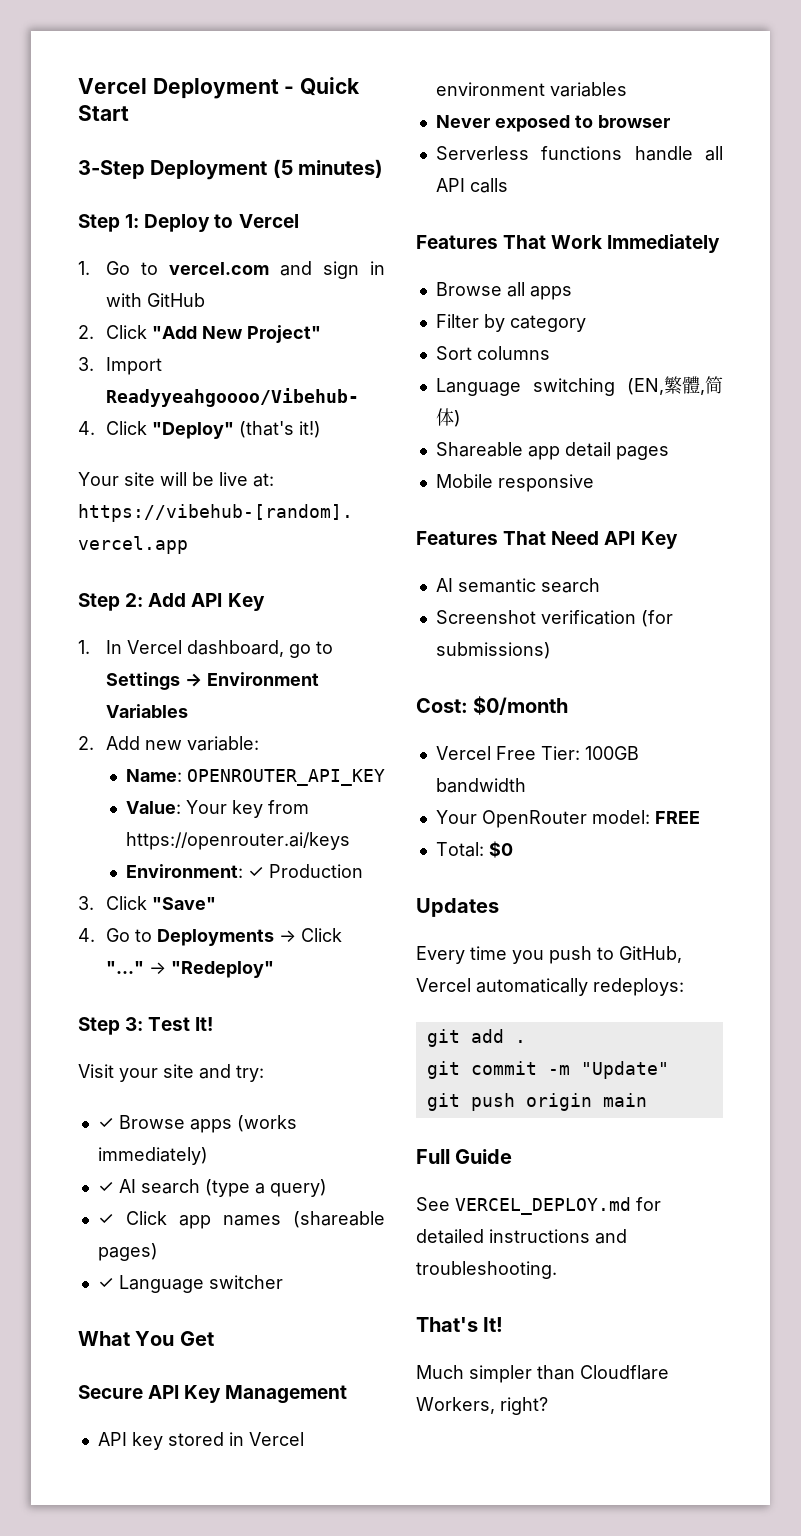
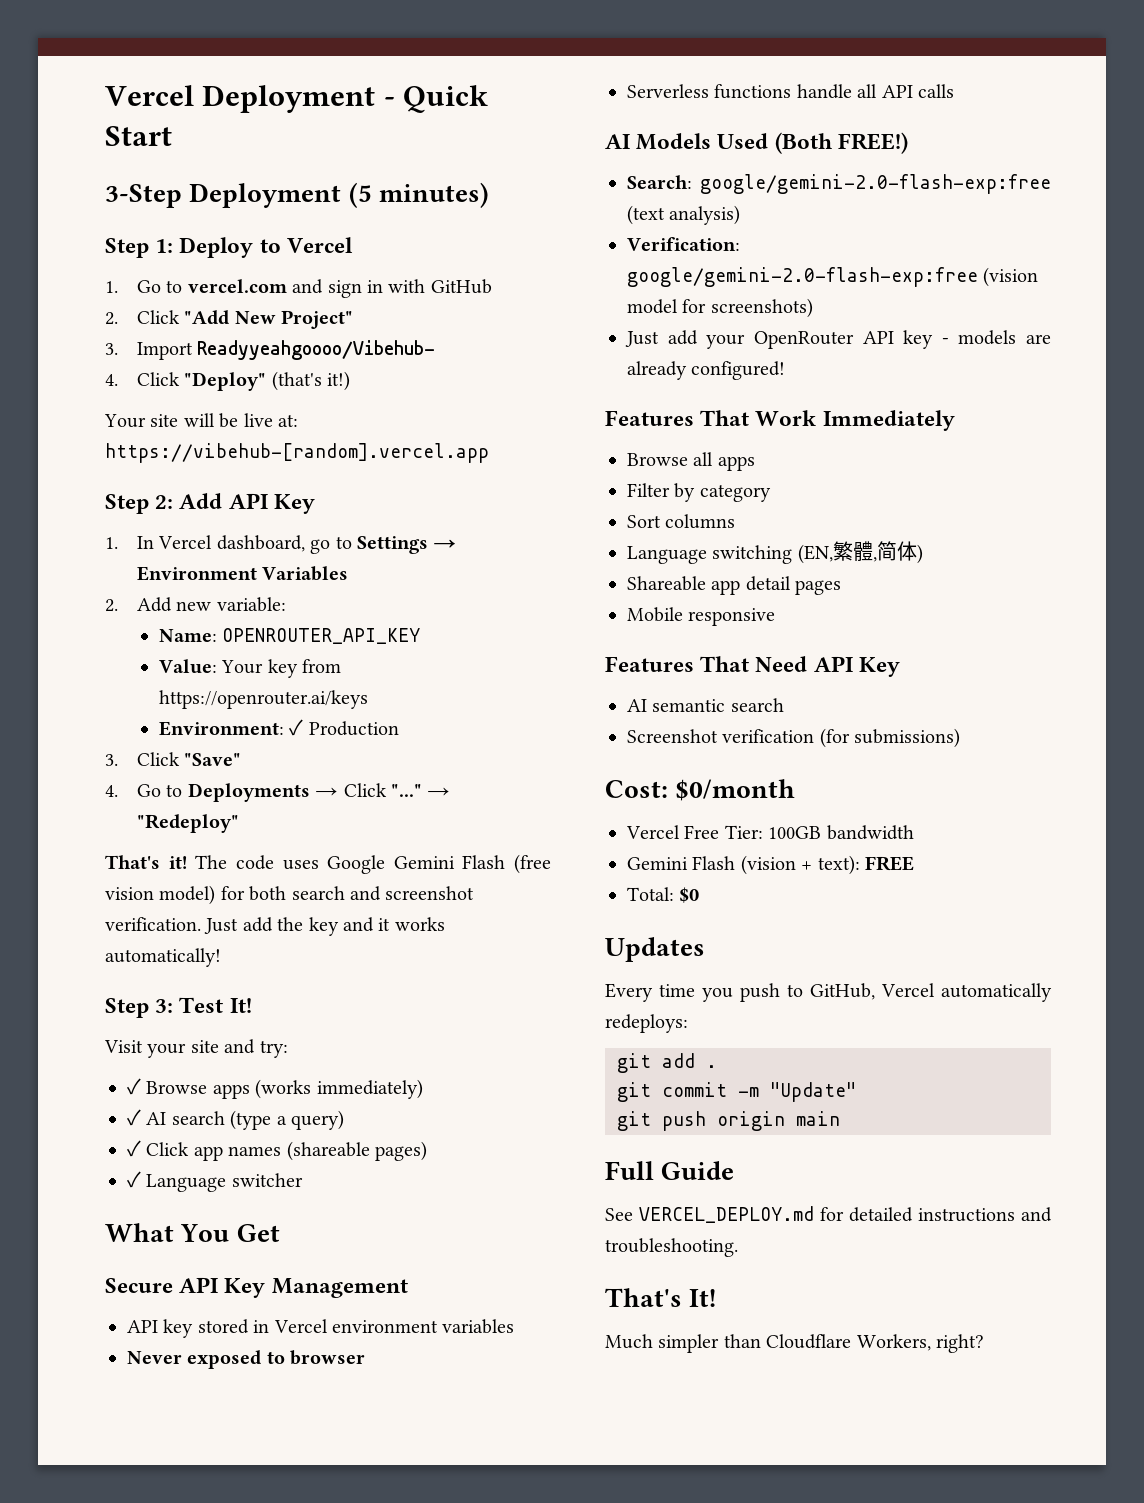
+ That's it! The code uses Google Gemini Flash (free vision model) for both search and screenshot verification. Just add the key and it works automatically!
+ AI Models Used (Both FREE!)
+ Search: google/gemini-2.0-flash-exp:free (text analysis)
+ Verification: google/gemini-2.0-flash-exp:free (vision model for screenshots)
+ Just add your OpenRouter API key - models are already configured!
- Your OpenRouter model: FREE
+ Gemini Flash (vision + text): FREE

